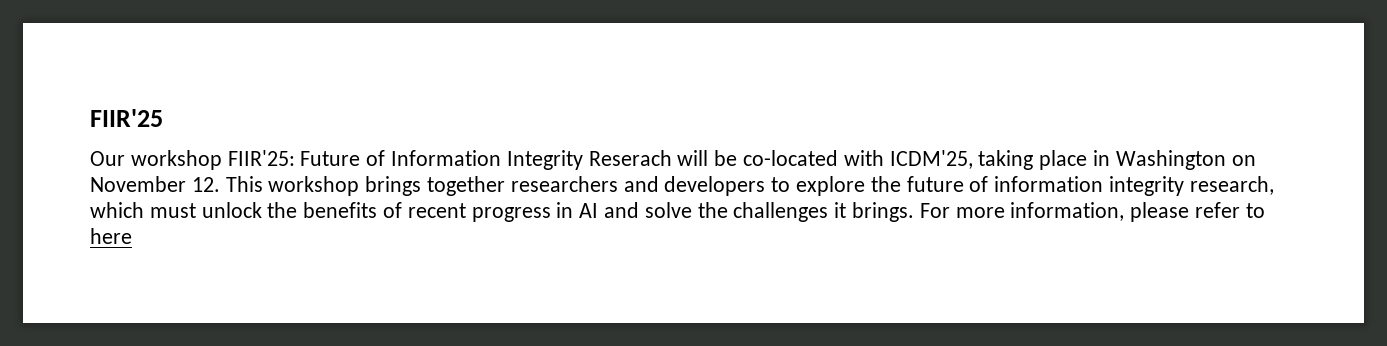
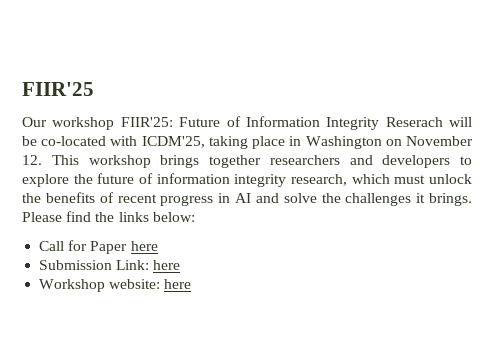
- For more information, please refer to here
+ Please find the links below:
+ Call for Paper here
+ Submission Link: here
+ Workshop website: here

